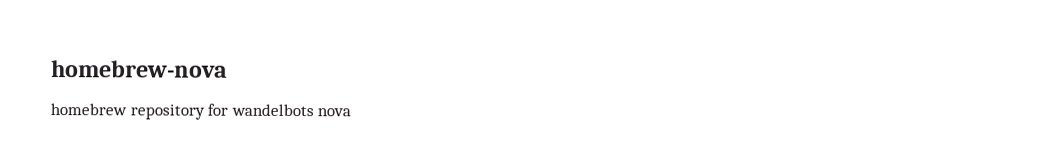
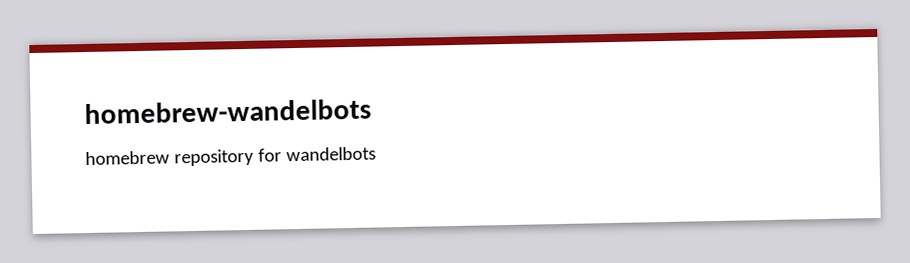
- homebrew-nova
+ homebrew-wandelbots
- homebrew repository for wandelbots nova
+ homebrew repository for wandelbots

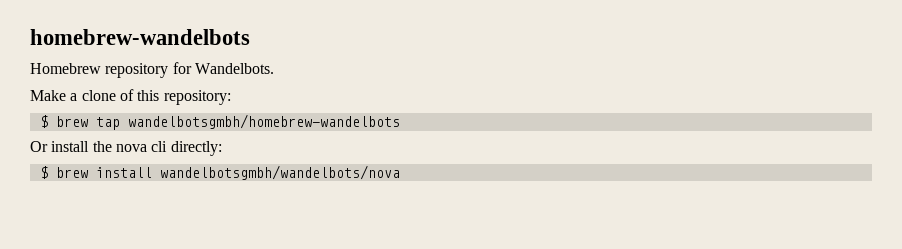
- homebrew repository for wandelbots
+ Homebrew repository for Wandelbots.
+ Make a clone of this repository:
+ $ brew tap wandelbotsgmbh/homebrew-wandelbots
+ Or install the nova cli directly:
+ $ brew install wandelbotsgmbh/wandelbots/nova

